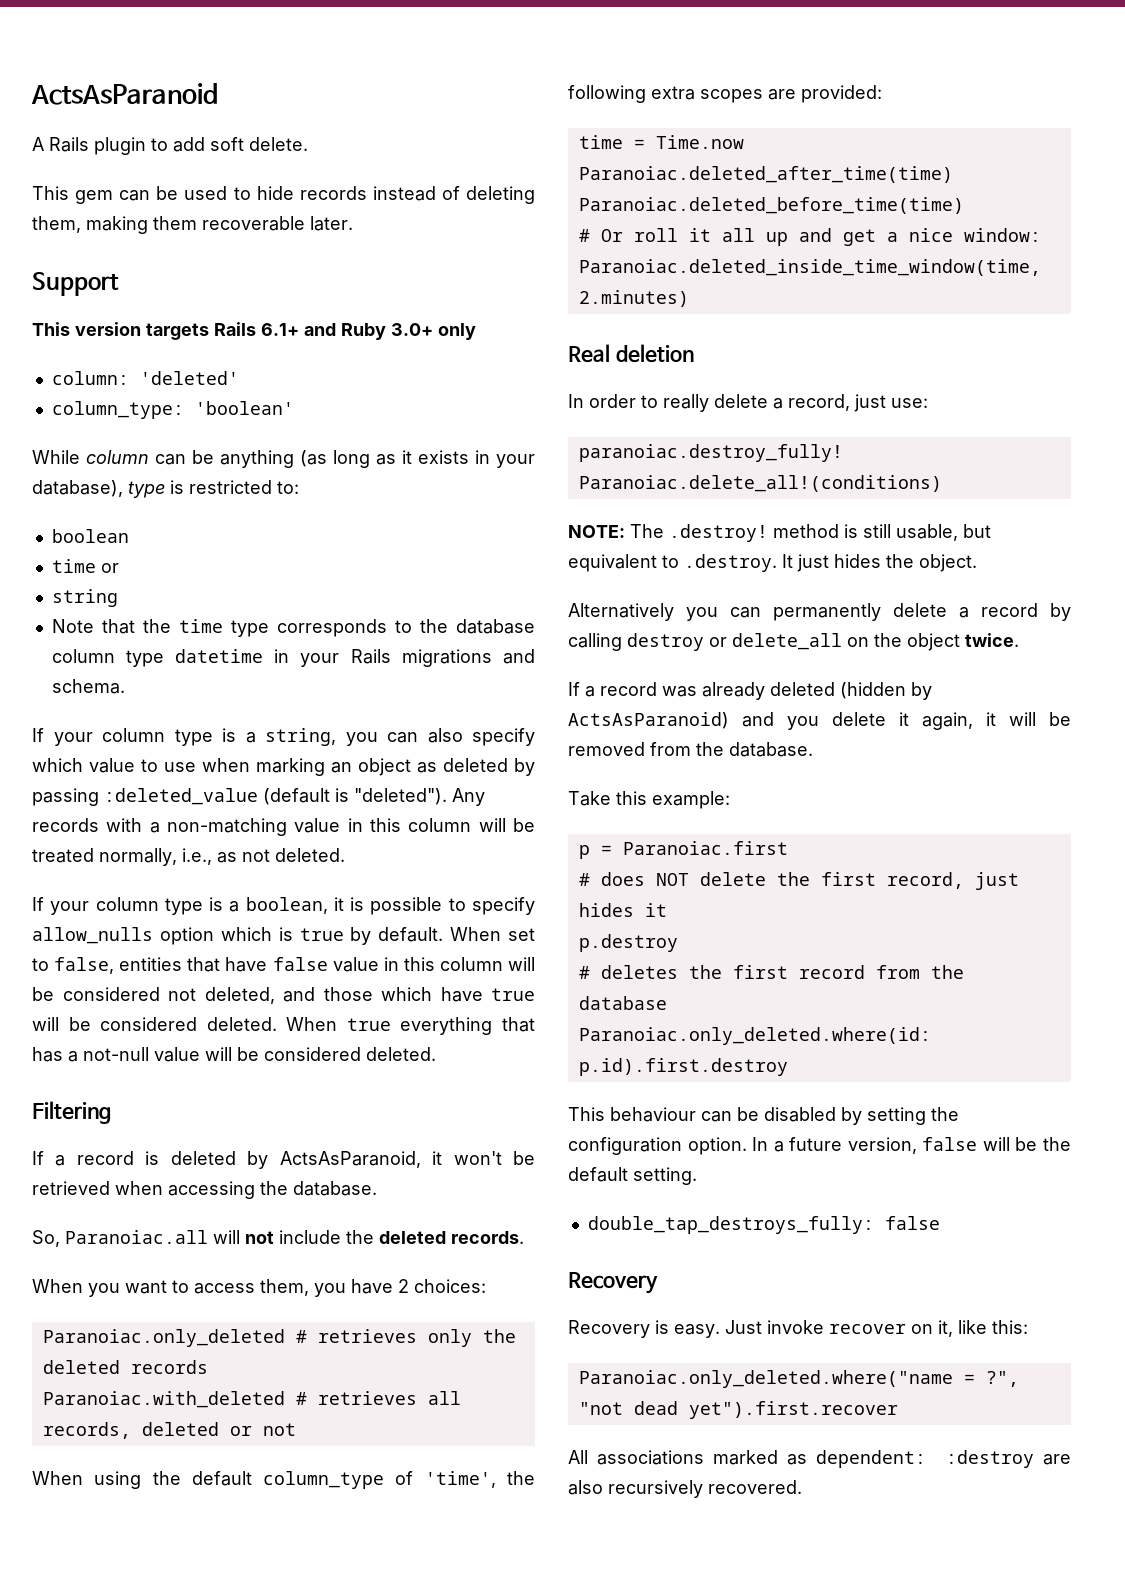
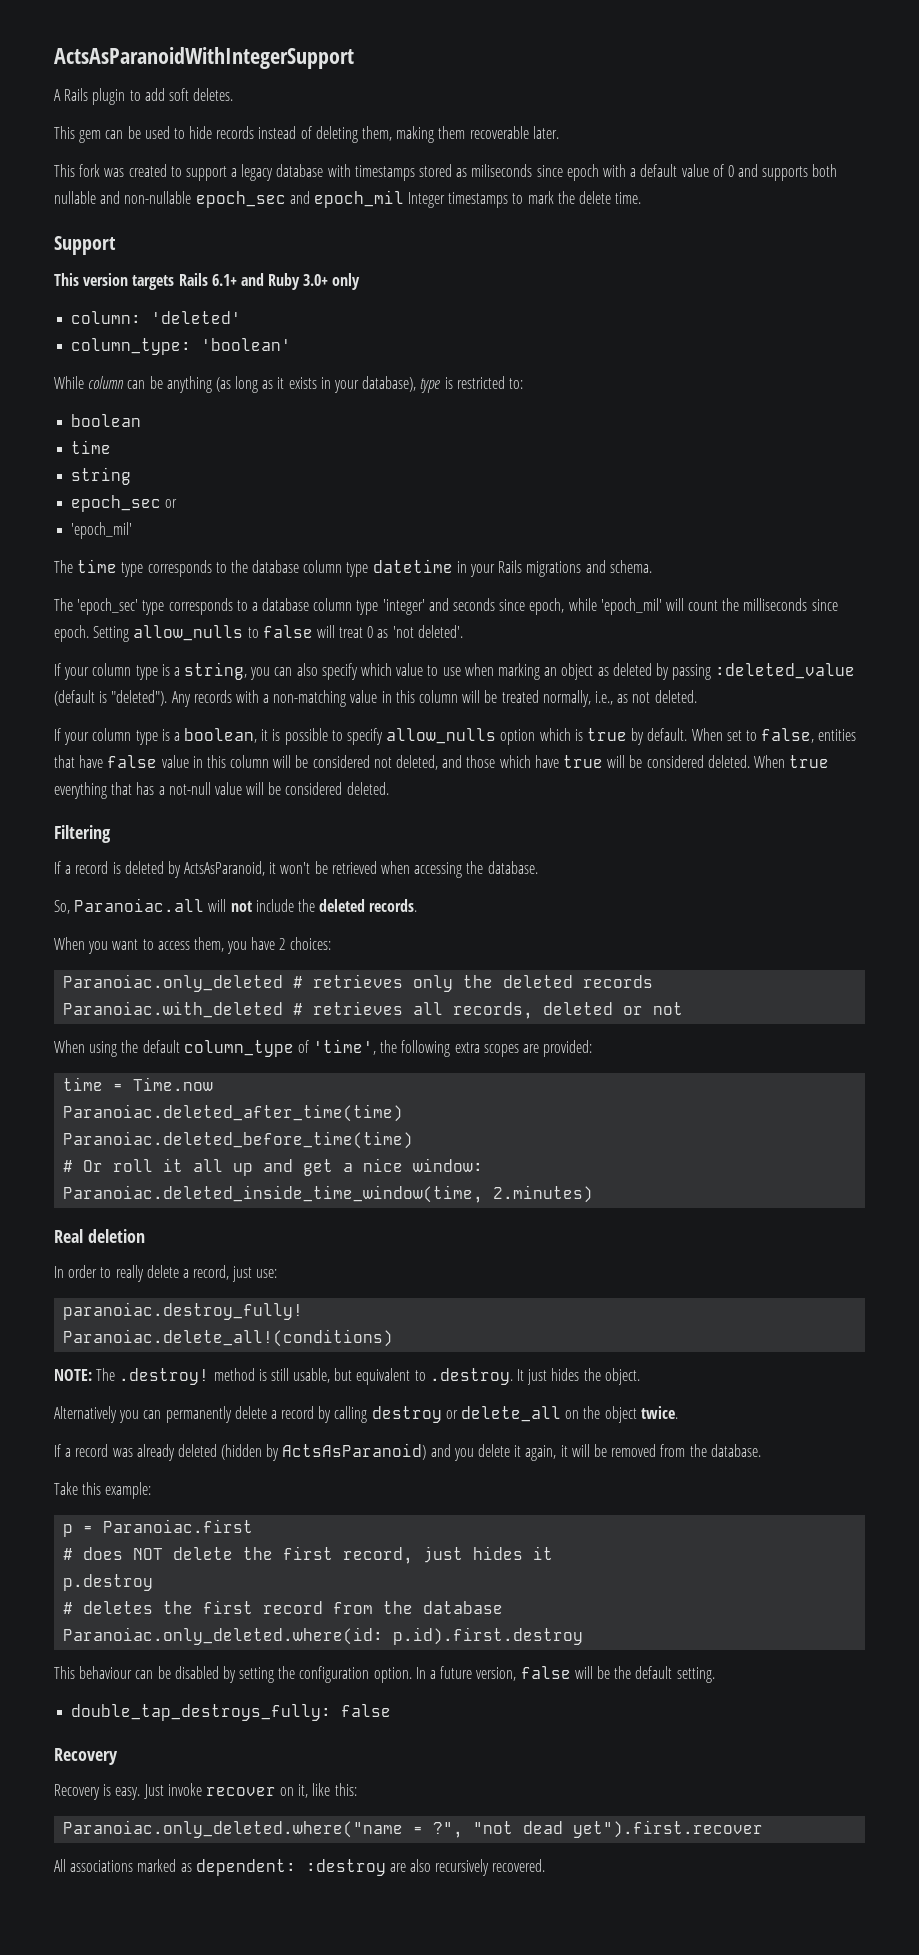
- ActsAsParanoid
+ ActsAsParanoidWithIntegerSupport
- A Rails plugin to add soft delete.
+ A Rails plugin to add soft deletes.
+ This fork was created to support a legacy database with timestamps stored as miliseconds since epoch with a default value of 0 and supports both nullable and non-nullable epoch_sec and epoch_mil Integer timestamps to mark the delete time.
  boolean
- time or
+ time
- Note that the time type corresponds to the database column type datetime in your Rails migrations and schema.
+ epoch_sec or
+ 'epoch_mil'
+ The time type corresponds to the database column type datetime in your Rails migrations and schema.
+ The 'epoch_sec' type corresponds to a database column type 'integer' and seconds since epoch, while 'epoch_mil' will count the milliseconds since epoch. Setting allow_nulls to false will treat 0 as 'not deleted'.

